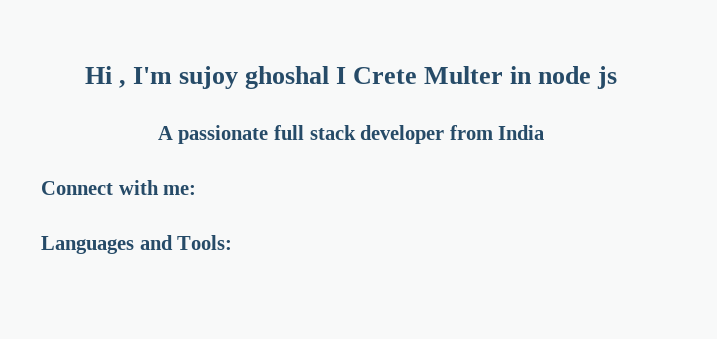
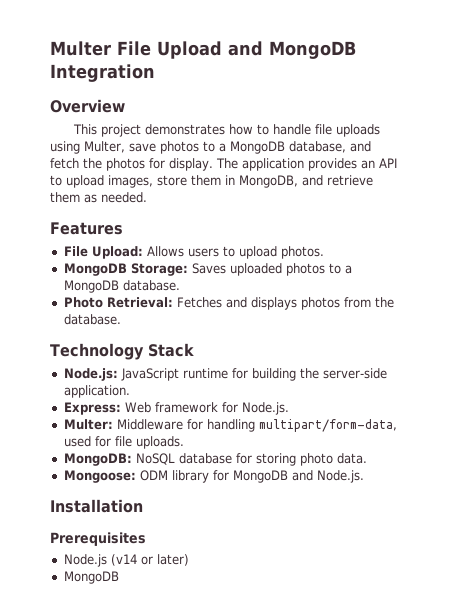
- Hi , I'm sujoy ghoshal I Crete Multer in node js
- A passionate full stack developer from India
- Connect with me:
- Languages and Tools:
+ Multer File Upload and MongoDB Integration
+ Overview
+ This project demonstrates how to handle file uploads using Multer, save photos to a MongoDB database, and fetch the photos for display. The application provides an API to upload images, store them in MongoDB, and retrieve them as needed.
+ Features
+ File Upload: Allows users to upload photos.
+ MongoDB Storage: Saves uploaded photos to a MongoDB database.
+ Photo Retrieval: Fetches and displays photos from the database.
+ Technology Stack
+ Node.js: JavaScript runtime for building the server-side application.
+ Express: Web framework for Node.js.
+ Multer: Middleware for handling multipart/form-data, used for file uploads.
+ MongoDB: NoSQL database for storing photo data.
+ Mongoose: ODM library for MongoDB and Node.js.
+ Installation
+ Prerequisites
+ Node.js (v14 or later)
+ MongoDB

